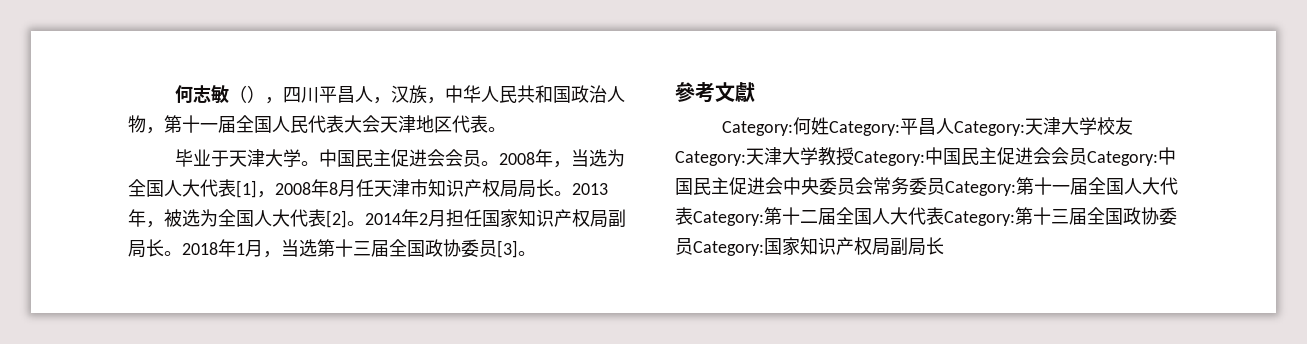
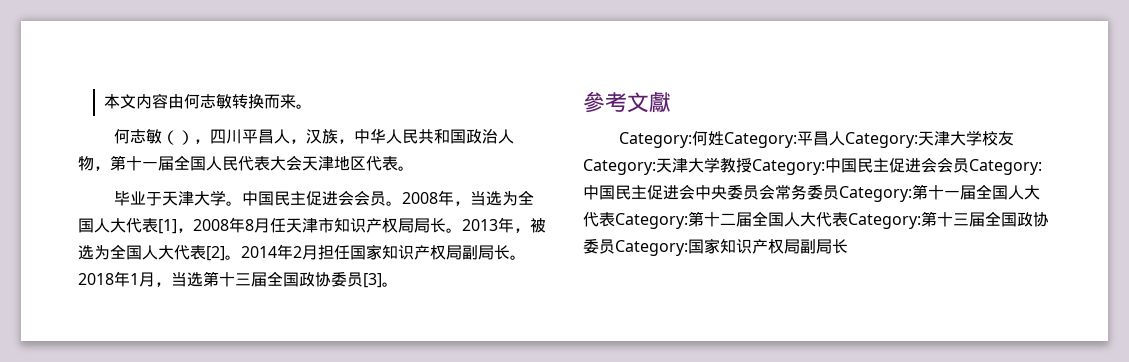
+ 本文内容由何志敏转换而来。

